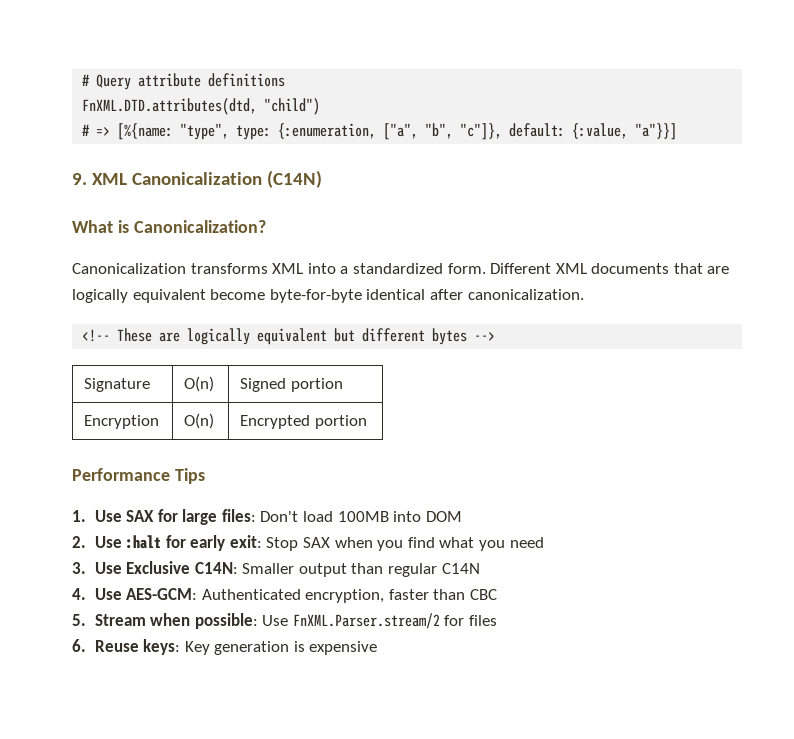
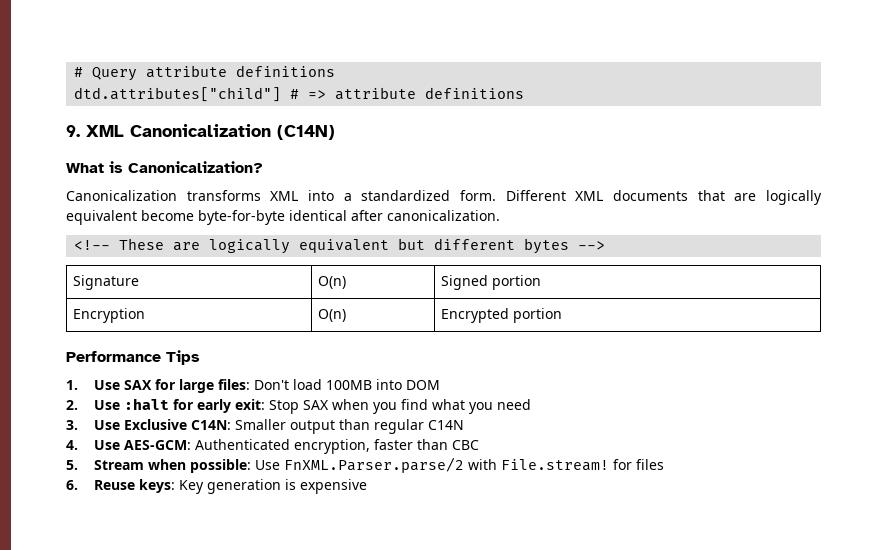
- FnXML.DTD.attributes(dtd, "child")
- # => [%{name: "type", type: {:enumeration, ["a", "b", "c"]}, default: {:value, "a"}}]
+ dtd.attributes["child"] # => attribute definitions
- 5. Stream when possible: Use FnXML.Parser.stream/2 for files
+ 5. Stream when possible: Use FnXML.Parser.parse/2 with File.stream! for files

